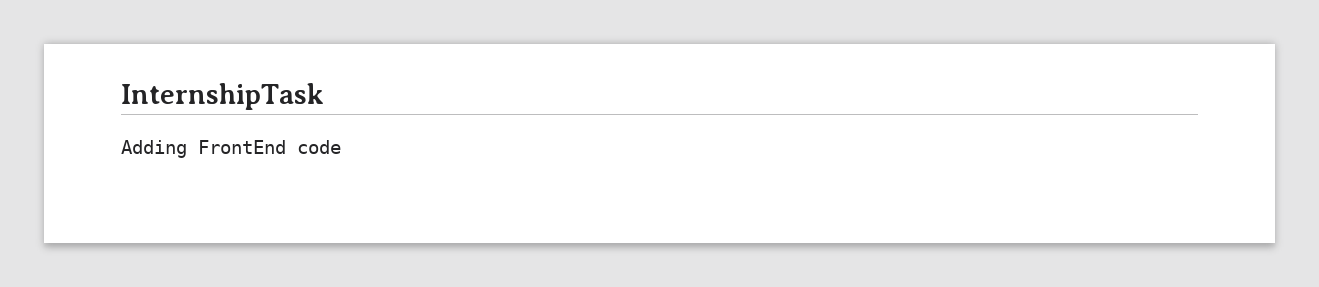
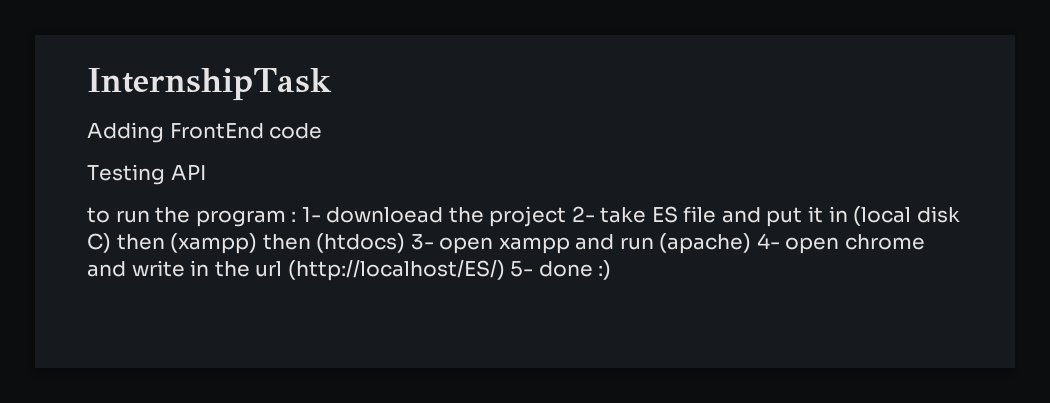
+ Testing API
+ to run the program : 1- downloead the project 2- take ES file and put it in (local disk C) then (xampp) then (htdocs) 3- open xampp and run (apache) 4- open chrome and write in the url (http://localhost/ES/) 5- done :)

